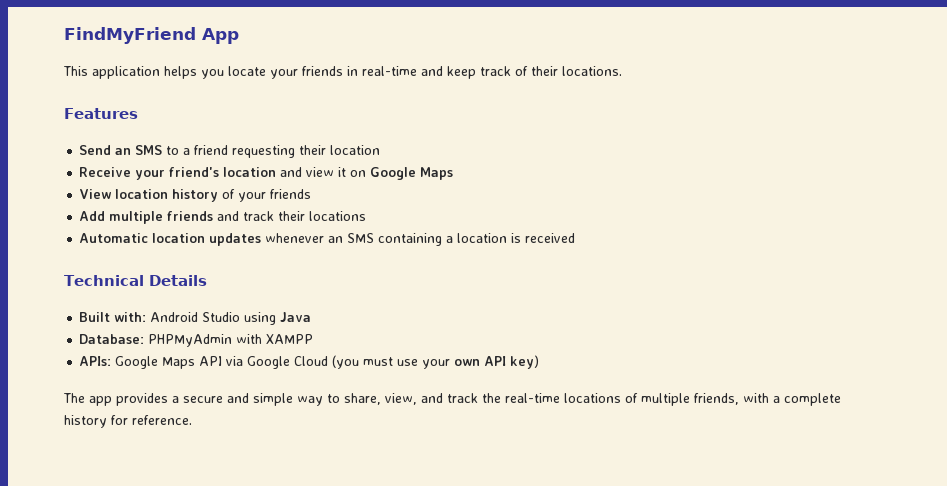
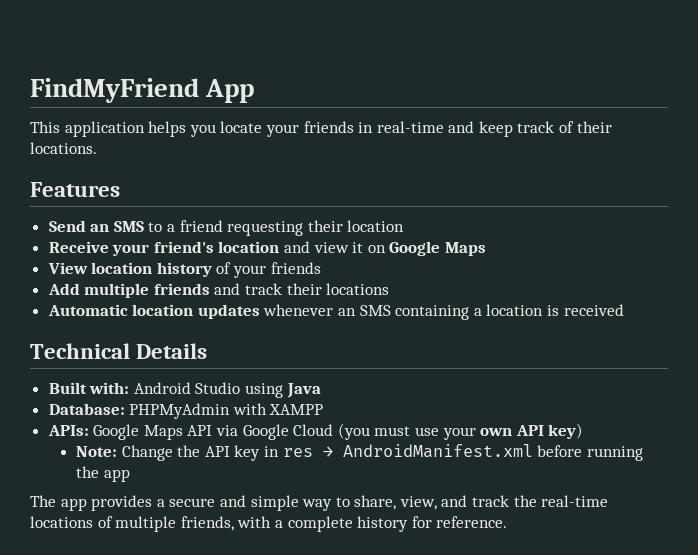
+ Note: Change the API key in res → AndroidManifest.xml before running the app

